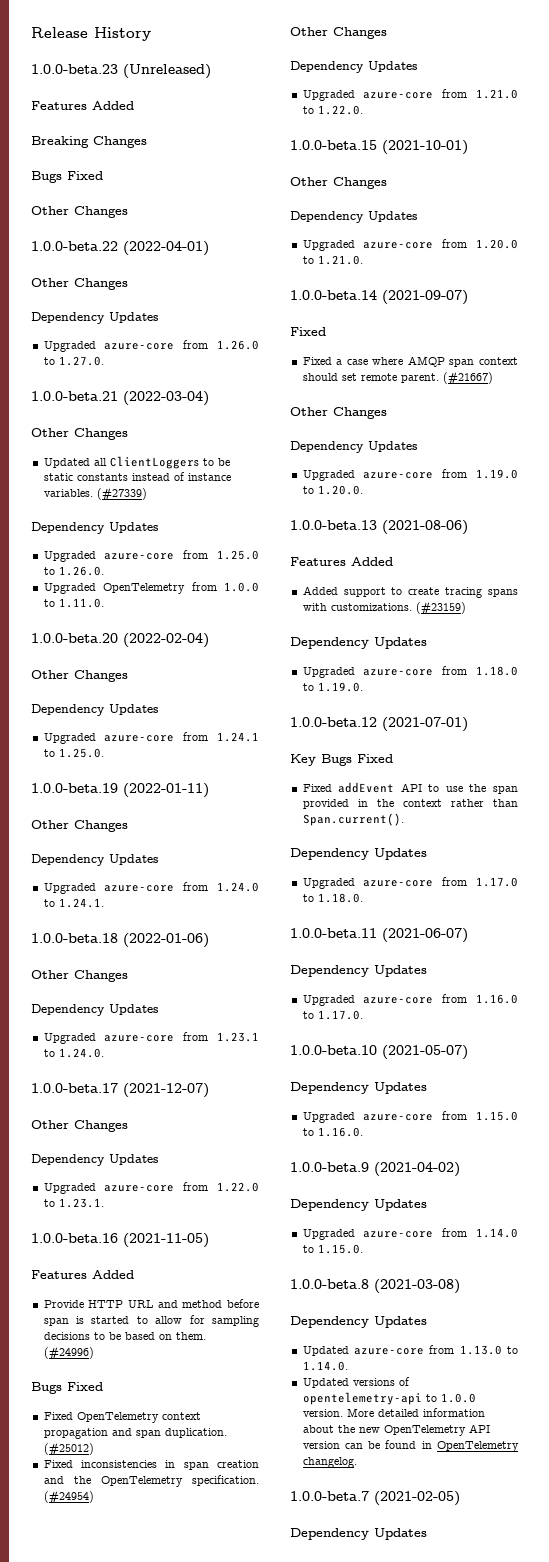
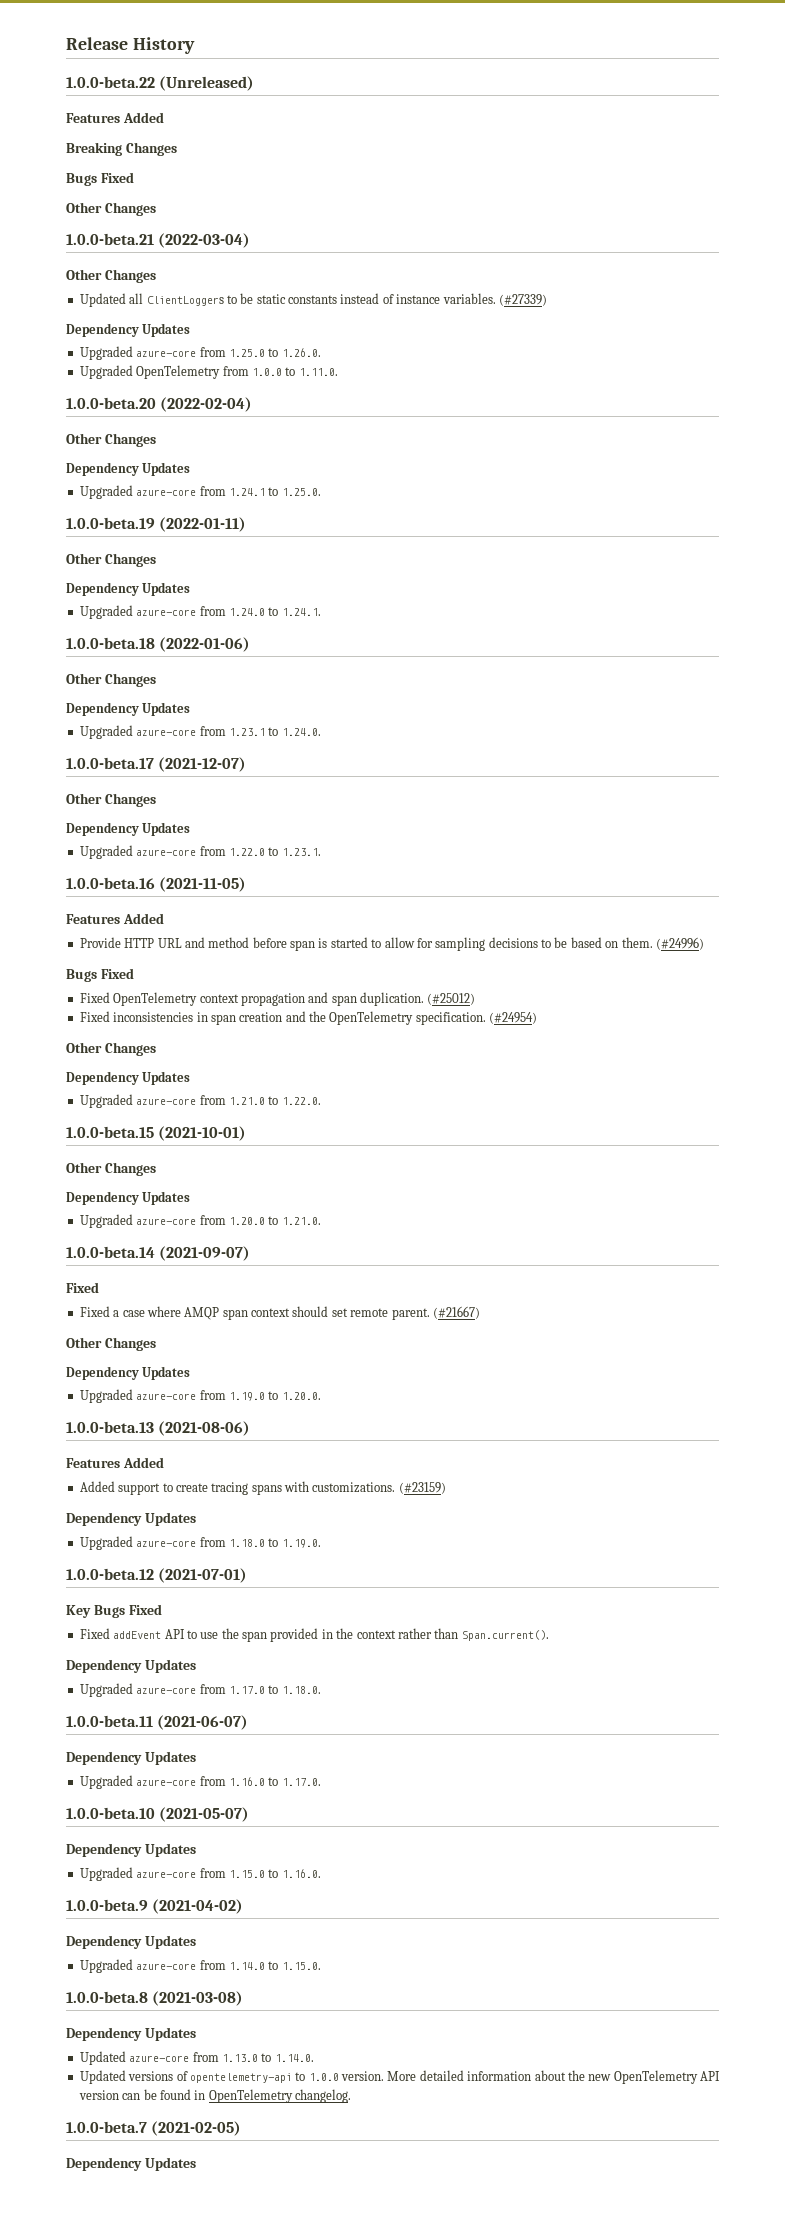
- 1.0.0-beta.23 (Unreleased)
+ 1.0.0-beta.22 (Unreleased)
- 1.0.0-beta.22 (2022-04-01)
- Other Changes
- Dependency Updates
- Upgraded azure-core from 1.26.0 to 1.27.0.

